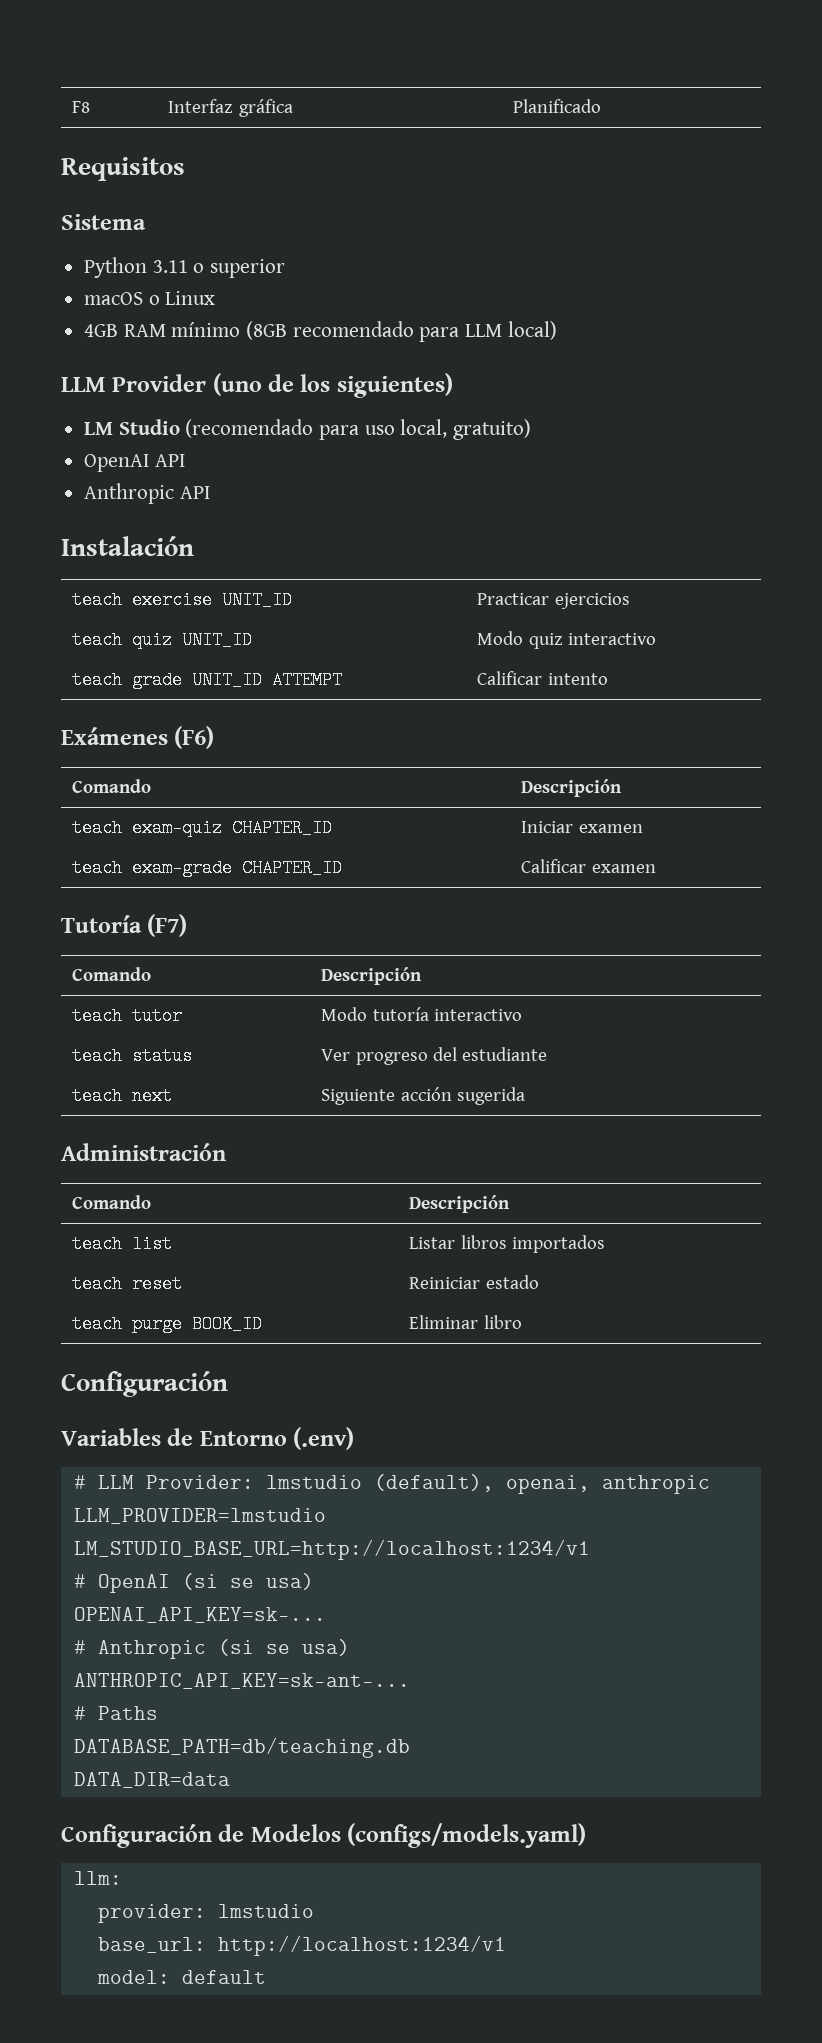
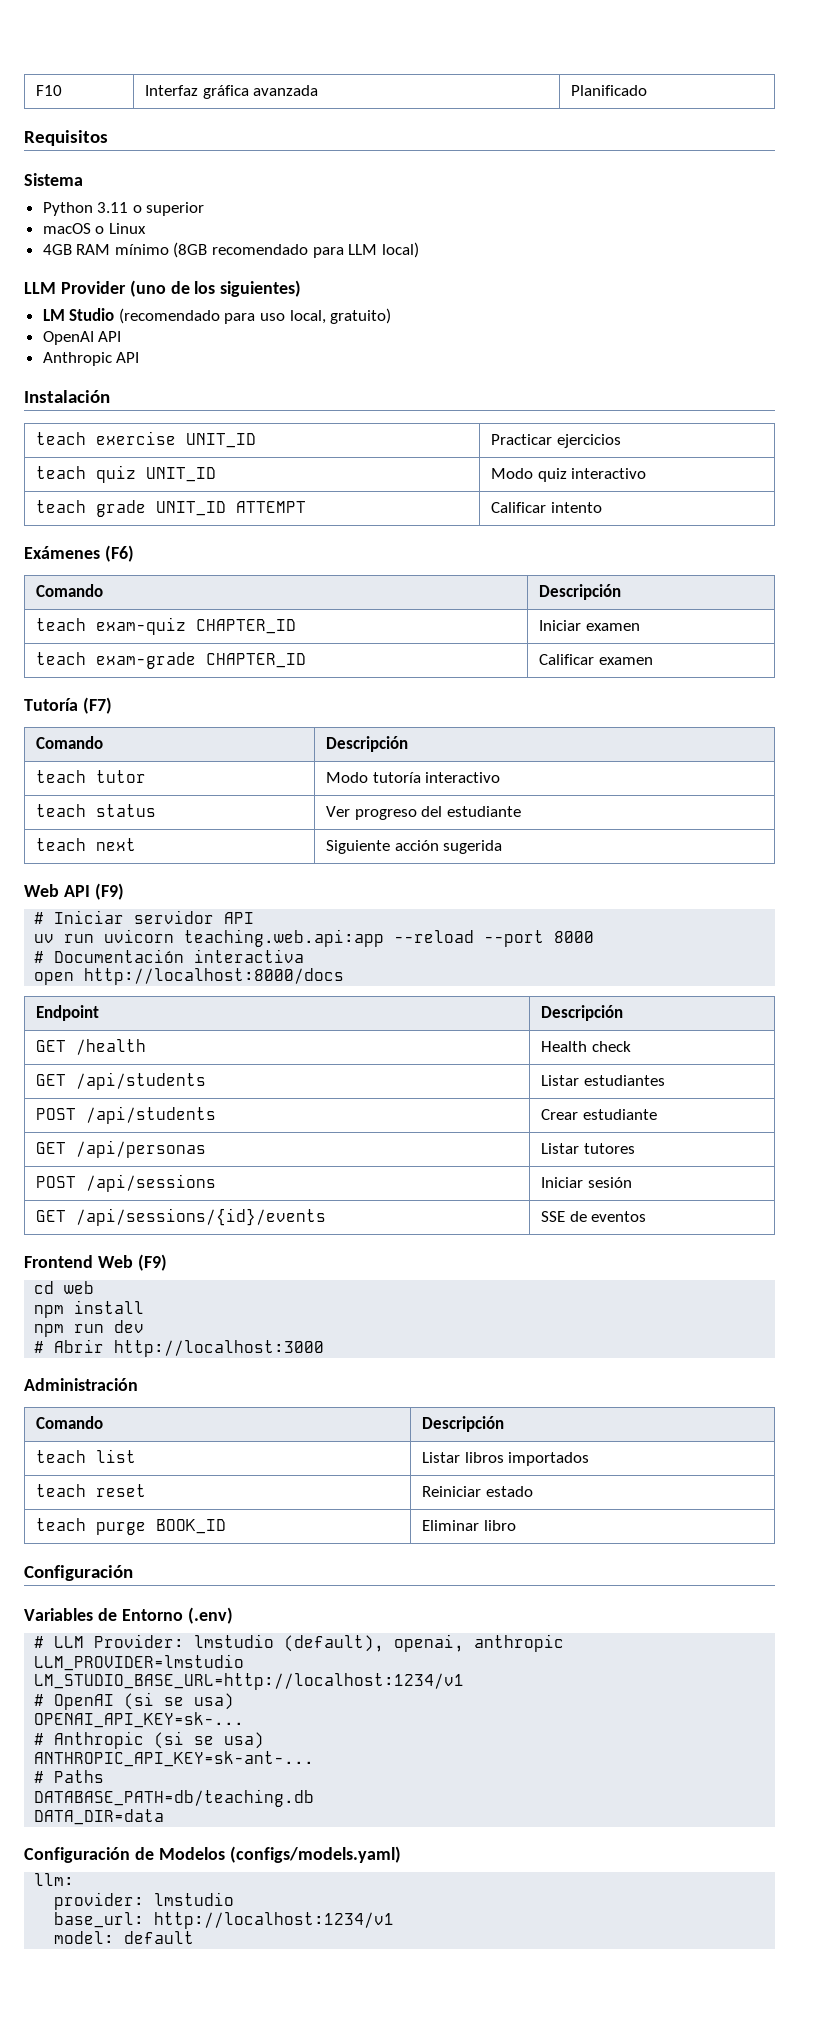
- F8 | Interfaz gráfica | Planificado
+ F10 | Interfaz gráfica avanzada | Planificado
+ Web API (F9)
+ # Iniciar servidor API
+ uv run uvicorn teaching.web.api:app --reload --port 8000
+ # Documentación interactiva
+ open http://localhost:8000/docs
+ Endpoint | Descripción
+ GET /health | Health check
+ GET /api/students | Listar estudiantes
+ POST /api/students | Crear estudiante
+ GET /api/personas | Listar tutores
+ POST /api/sessions | Iniciar sesión
+ GET /api/sessions/{id}/events | SSE de eventos
+ Frontend Web (F9)
+ cd web
+ npm install
+ npm run dev
+ # Abrir http://localhost:3000

